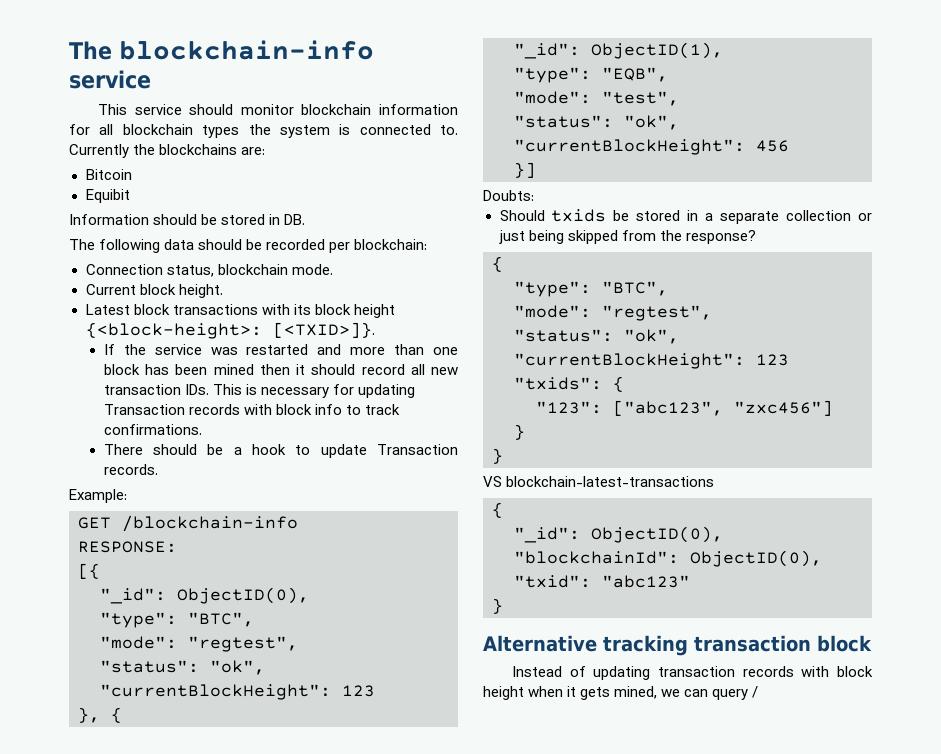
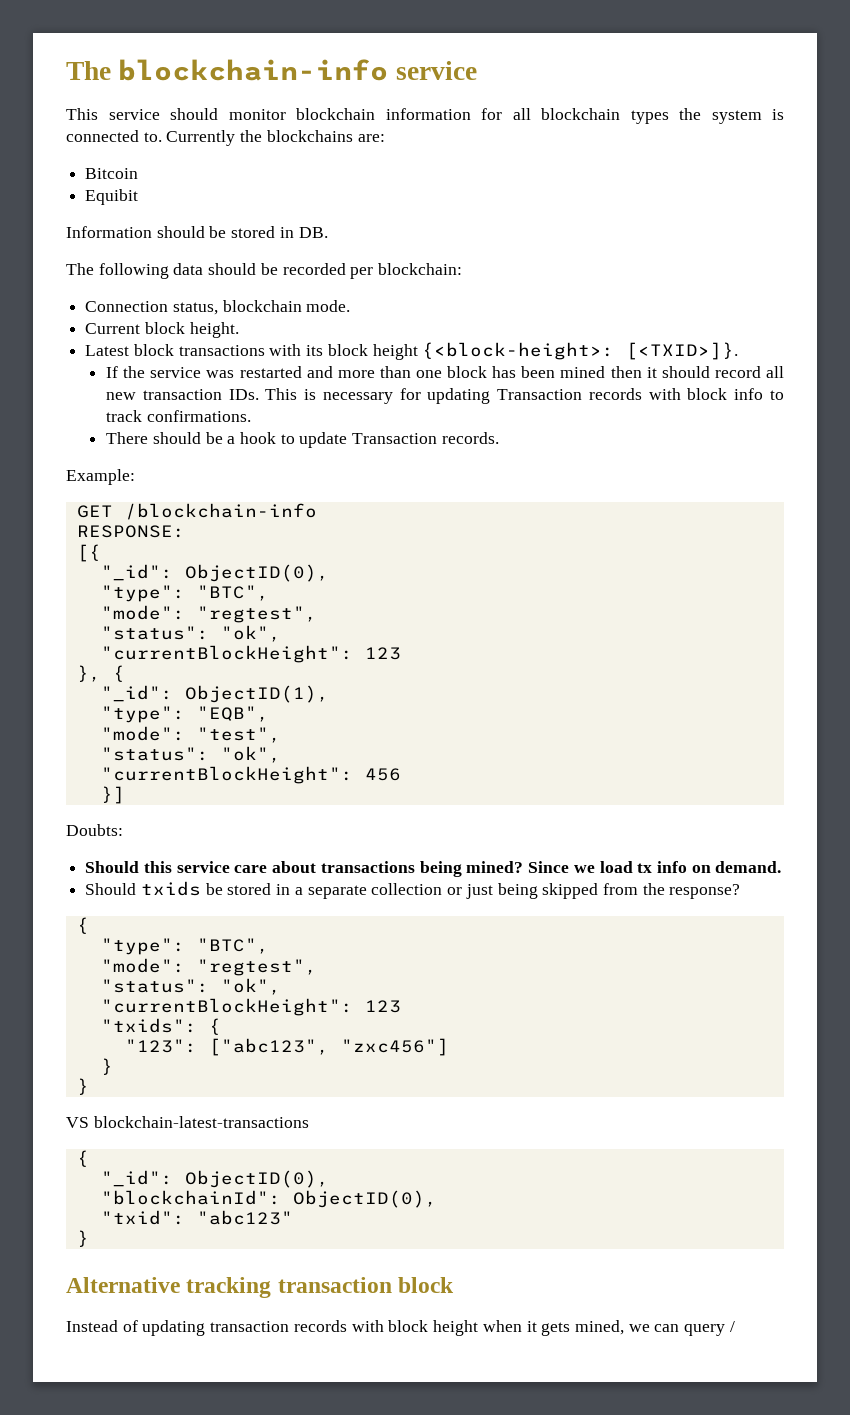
+ Should this service care about transactions being mined? Since we load tx info on demand.

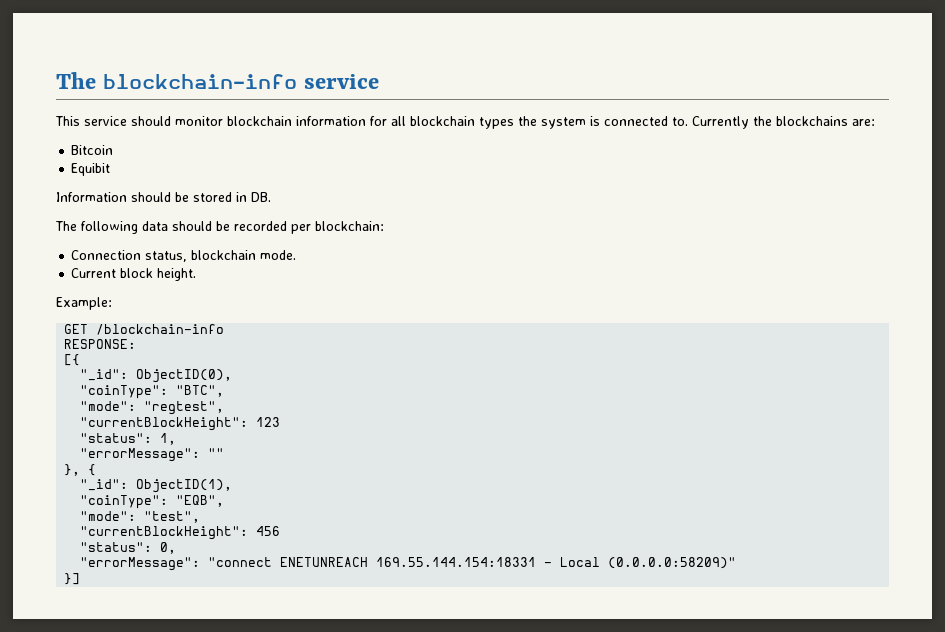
- Latest block transactions with its block height {<block-height>: [<TXID>]}.
- If the service was restarted and more than one block has been mined then it should record all new transaction IDs. This is necessary for updating Transaction records with block info to track confirmations.
- There should be a hook to update Transaction records.
  [{
  "_id": ObjectID(0),
- "type": "BTC",
+ "coinType": "BTC",
  "mode": "regtest",
- "status": "ok",
  "currentBlockHeight": 123
+ "status": 1,
+ "errorMessage": ""
- "type": "EQB",
+ "coinType": "EQB",
  "mode": "test",
- "status": "ok",
+ "status": 0,
+ "errorMessage": "connect ENETUNREACH 169.55.144.154:18331 - Local (0.0.0.0:58209)"
  }]
- Doubts:
- Should this service care about transactions being mined? Since we load tx info on demand.
- Should txids be stored in a separate collection or just being skipped from the response?
- {
- "type": "BTC",
- "mode": "regtest",
- "status": "ok",
- "currentBlockHeight": 123
- "txids": {
- "123": ["abc123", "zxc456"]
- }
- }
- VS blockchain-latest-transactions
- {
- "_id": ObjectID(0),
- "blockchainId": ObjectID(0),
- "txid": "abc123"
- }
- Alternative tracking transaction block
- Instead of updating transaction records with block height when it gets mined, we can query /

